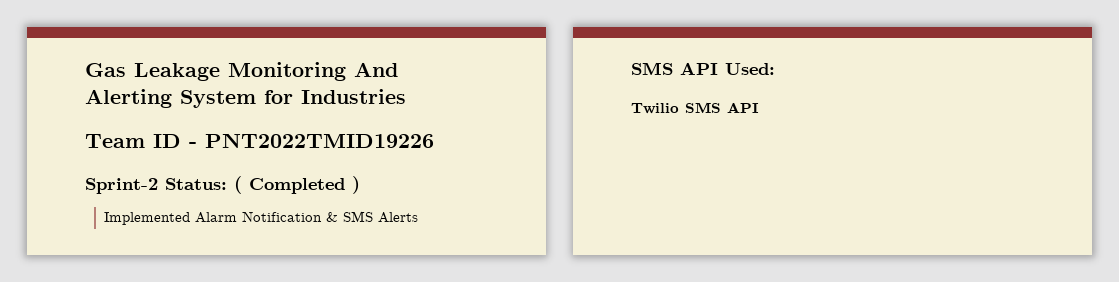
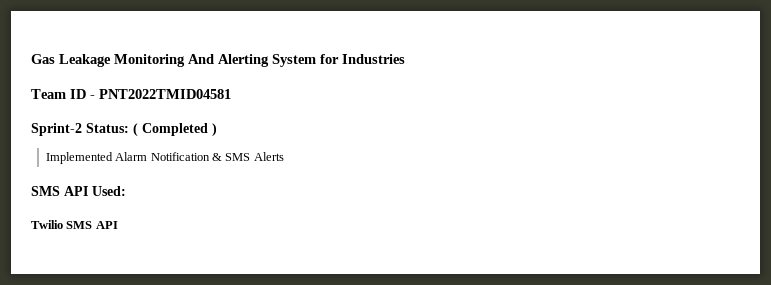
- Team ID - PNT2022TMID19226
+ Team ID - PNT2022TMID04581

